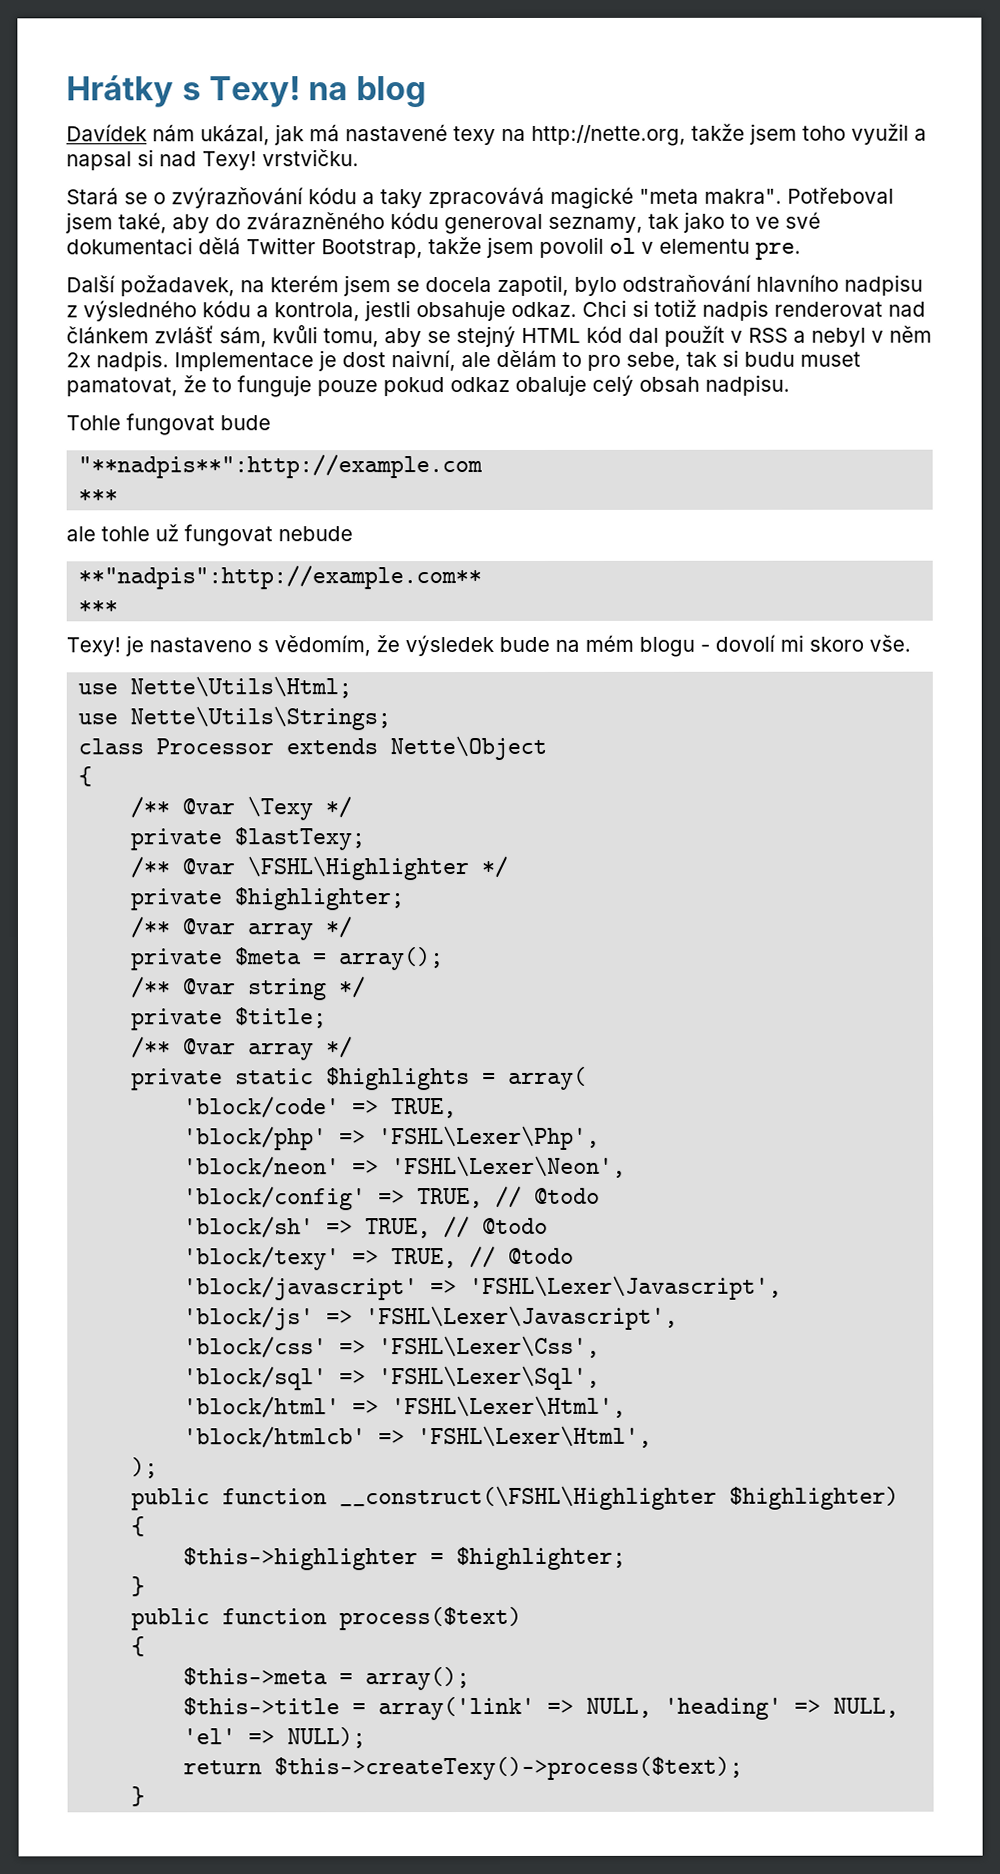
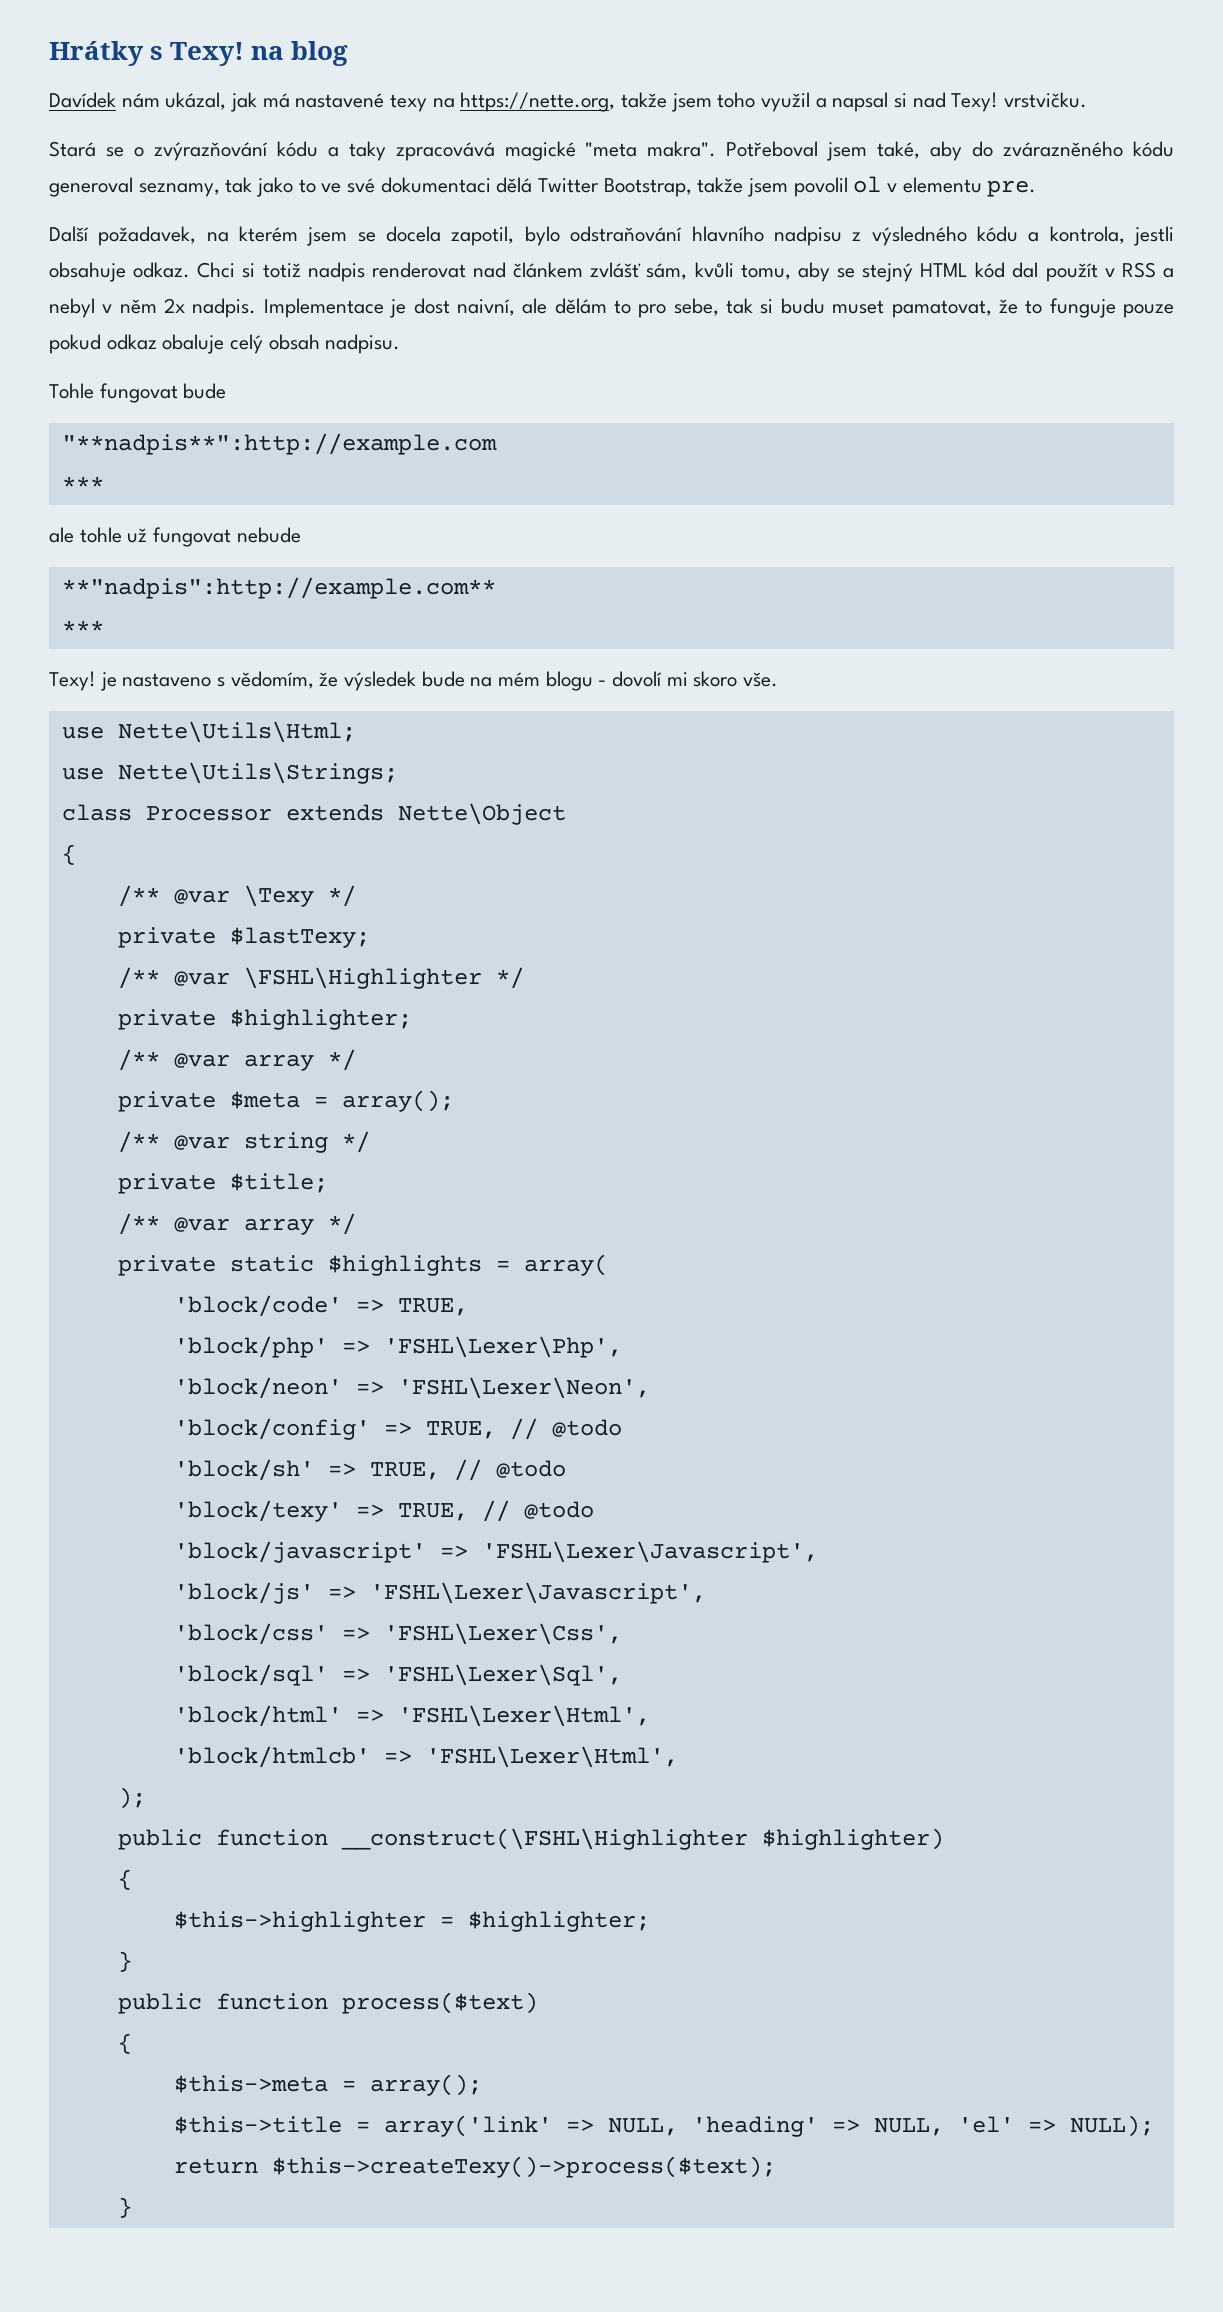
- Davídek nám ukázal, jak má nastavené texy na http://nette.org, takže jsem toho využil a napsal si nad Texy! vrstvičku.
+ Davídek nám ukázal, jak má nastavené texy na https://nette.org, takže jsem toho využil a napsal si nad Texy! vrstvičku.

